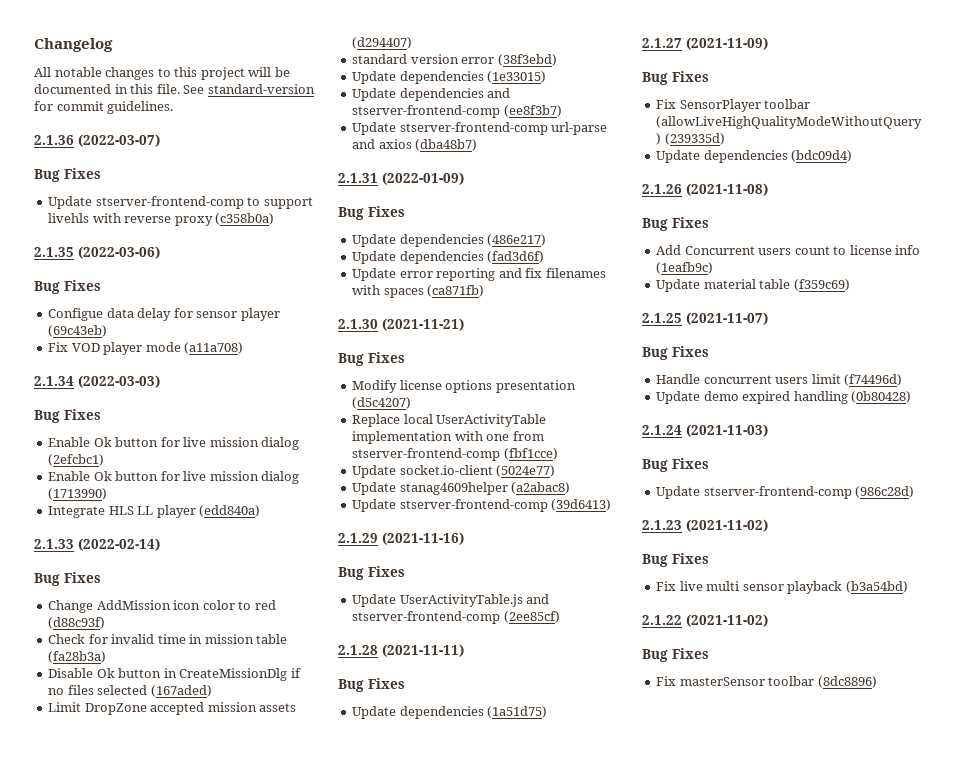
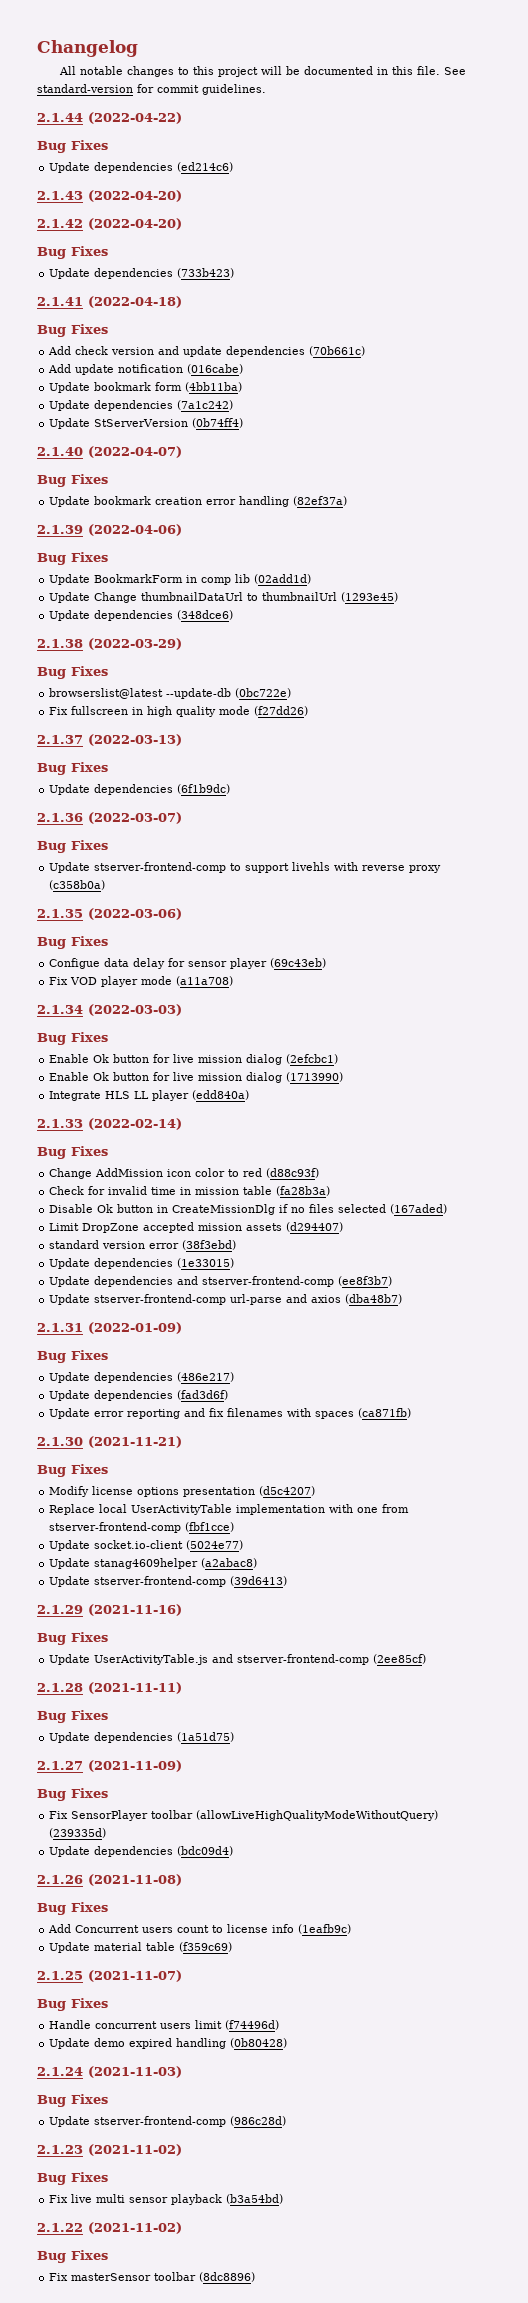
+ 2.1.44 (2022-04-22)
+ Bug Fixes
+ Update dependencies (ed214c6)
+ 2.1.43 (2022-04-20)
+ 2.1.42 (2022-04-20)
+ Bug Fixes
+ Update dependencies (733b423)
+ 2.1.41 (2022-04-18)
+ Bug Fixes
+ Add check version and update dependencies (70b661c)
+ Add update notification (016cabe)
+ Update bookmark form (4bb11ba)
+ Update dependencies (7a1c242)
+ Update StServerVersion (0b74ff4)
+ 2.1.40 (2022-04-07)
+ Bug Fixes
+ Update bookmark creation error handling (82ef37a)
+ 2.1.39 (2022-04-06)
+ Bug Fixes
+ Update BookmarkForm in comp lib (02add1d)
+ Update Change thumbnailDataUrl to thumbnailUrl (1293e45)
+ Update dependencies (348dce6)
+ 2.1.38 (2022-03-29)
+ Bug Fixes
+ browserslist@latest --update-db (0bc722e)
+ Fix fullscreen in high quality mode (f27dd26)
+ 2.1.37 (2022-03-13)
+ Bug Fixes
+ Update dependencies (6f1b9dc)

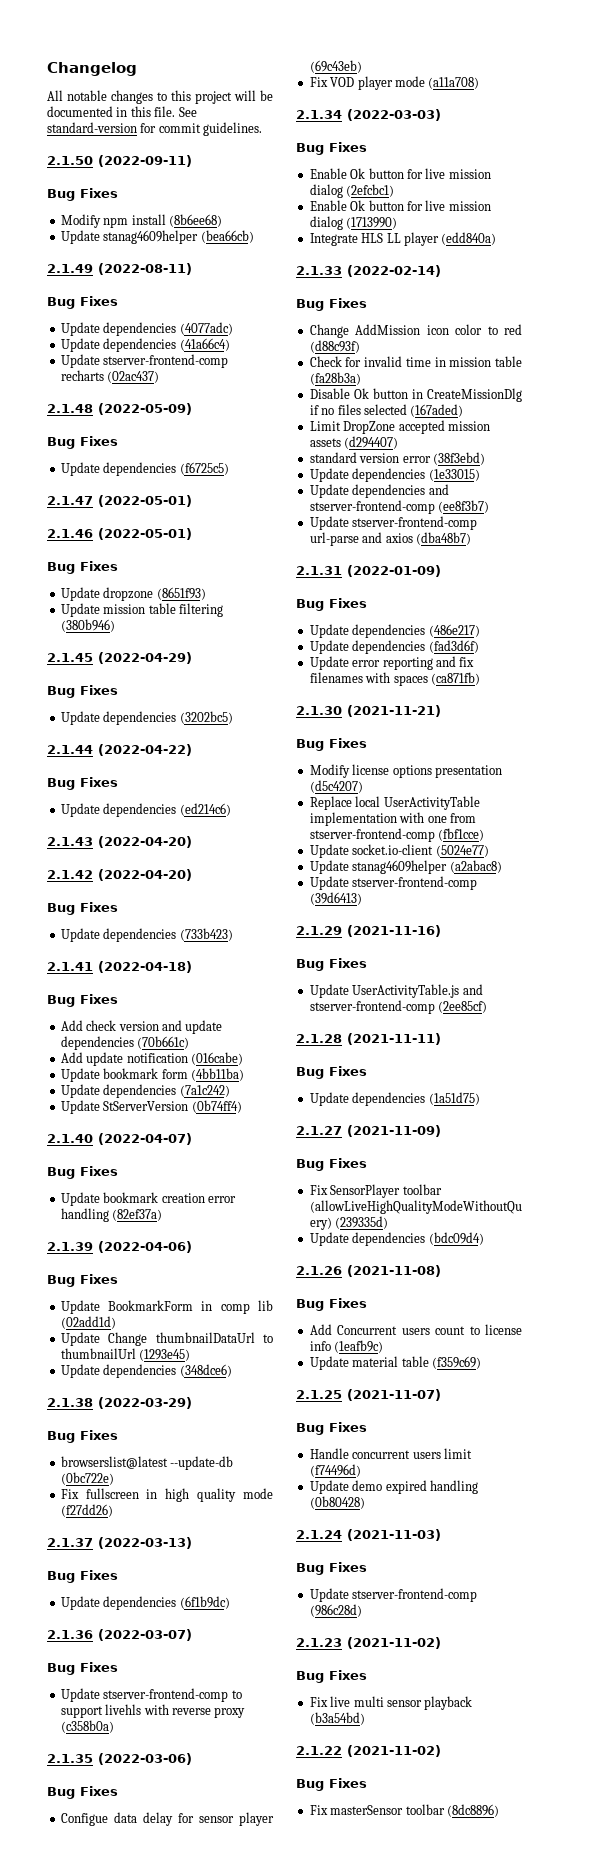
+ 2.1.50 (2022-09-11)
+ Bug Fixes
+ Modify npm install (8b6ee68)
+ Update stanag4609helper (bea66cb)
+ 2.1.49 (2022-08-11)
+ Bug Fixes
+ Update dependencies (4077adc)
+ Update dependencies (41a66c4)
+ Update stserver-frontend-comp recharts (02ac437)
+ 2.1.48 (2022-05-09)
+ Bug Fixes
+ Update dependencies (f6725c5)
+ 2.1.47 (2022-05-01)
+ 2.1.46 (2022-05-01)
+ Bug Fixes
+ Update dropzone (8651f93)
+ Update mission table filtering (380b946)
+ 2.1.45 (2022-04-29)
+ Bug Fixes
+ Update dependencies (3202bc5)

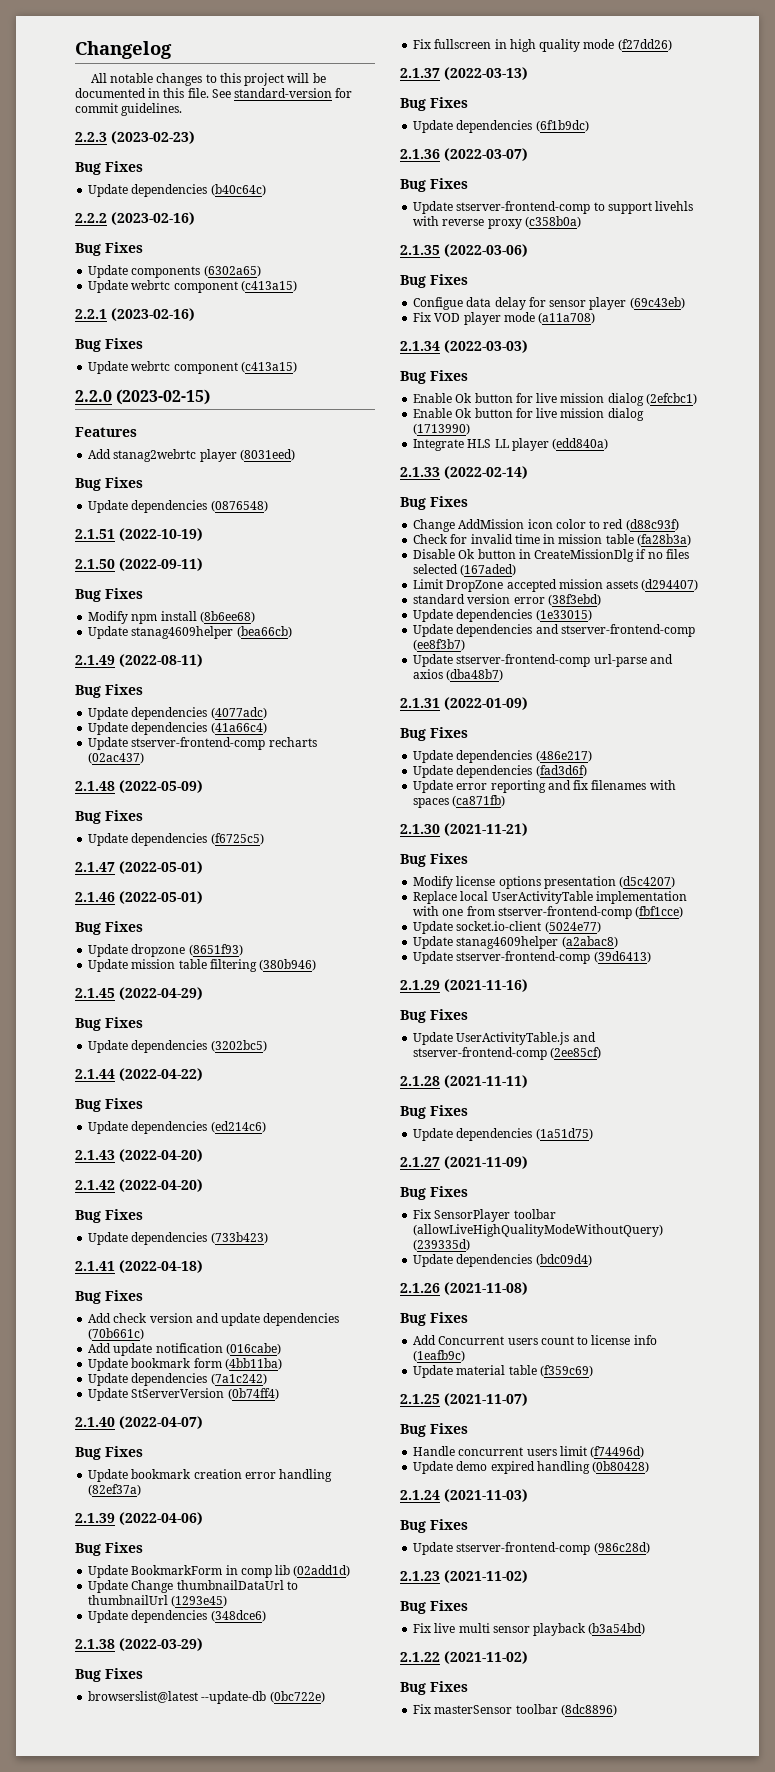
+ 2.2.3 (2023-02-23)
+ Bug Fixes
+ Update dependencies (b40c64c)
+ 2.2.2 (2023-02-16)
+ Bug Fixes
+ Update components (6302a65)
+ Update webrtc component (c413a15)
+ 2.2.1 (2023-02-16)
+ Bug Fixes
+ Update webrtc component (c413a15)
+ 2.2.0 (2023-02-15)
+ Features
+ Add stanag2webrtc player (8031eed)
+ Bug Fixes
+ Update dependencies (0876548)
+ 2.1.51 (2022-10-19)

